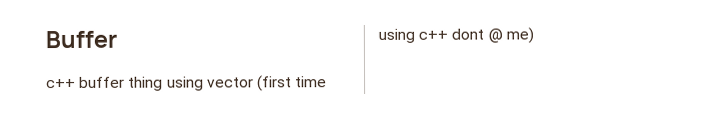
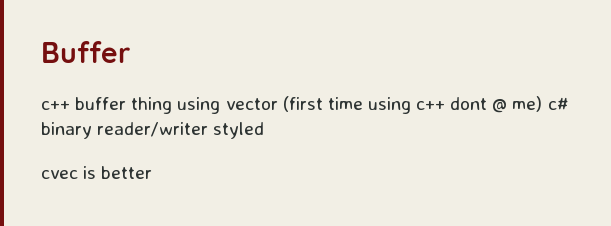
- c++ buffer thing using vector (first time using c++ dont @ me)
+ c++ buffer thing using vector (first time using c++ dont @ me) c# binary reader/writer styled
+ cvec is better

